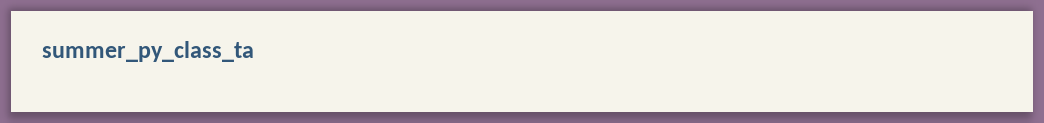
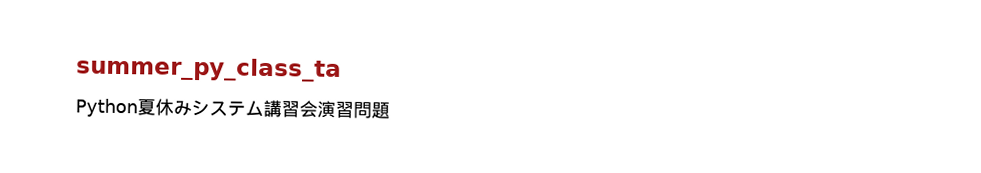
+ Python夏休みシステム講習会演習問題

